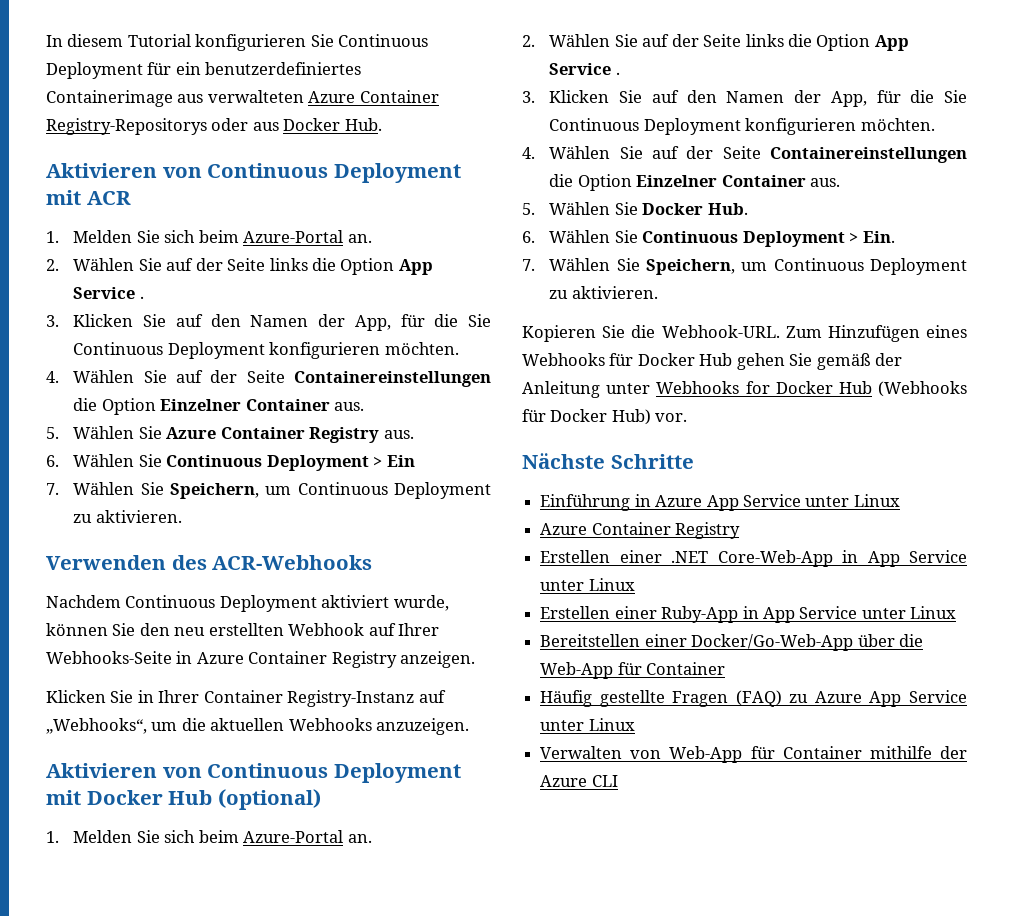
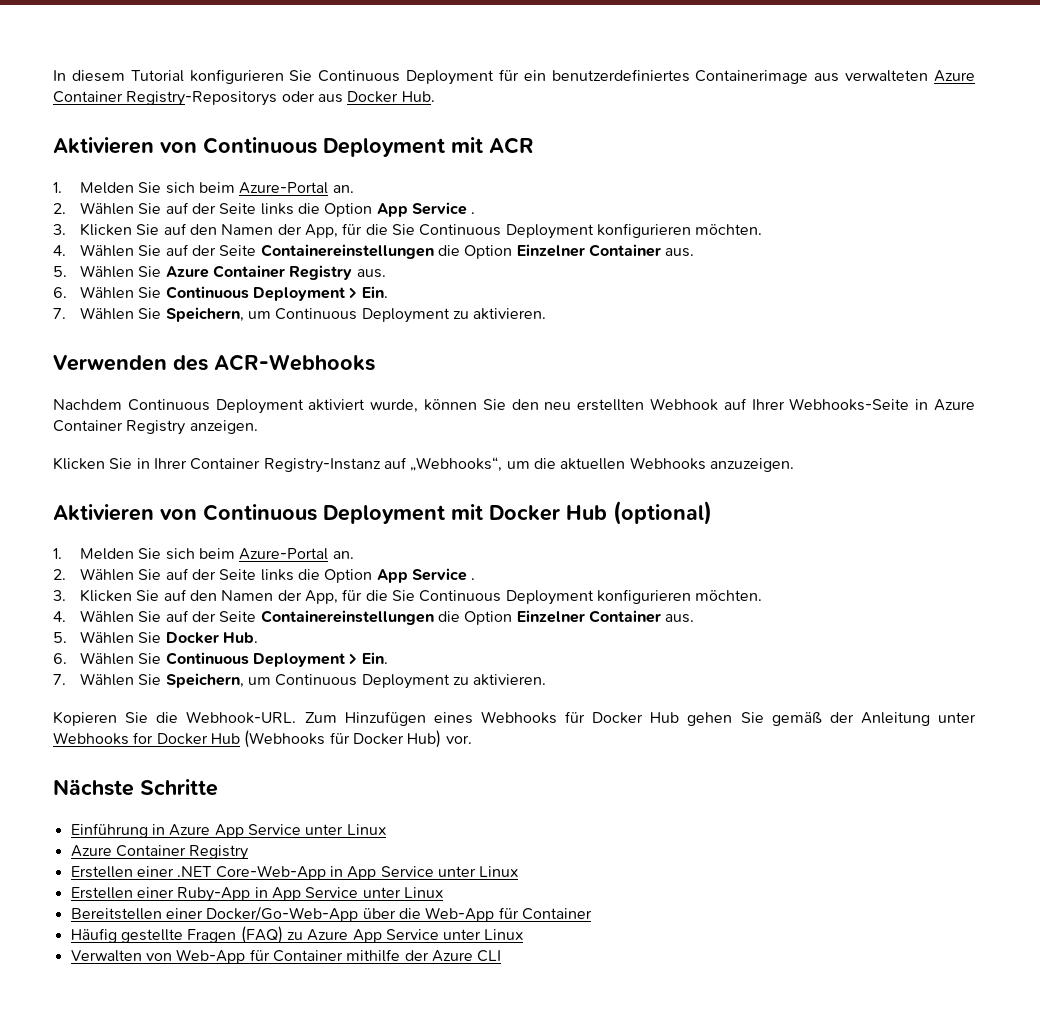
  5. Wählen Sie Azure Container Registry aus.
- 6. Wählen Sie Continuous Deployment > Ein
+ 6. Wählen Sie Continuous Deployment > Ein.

